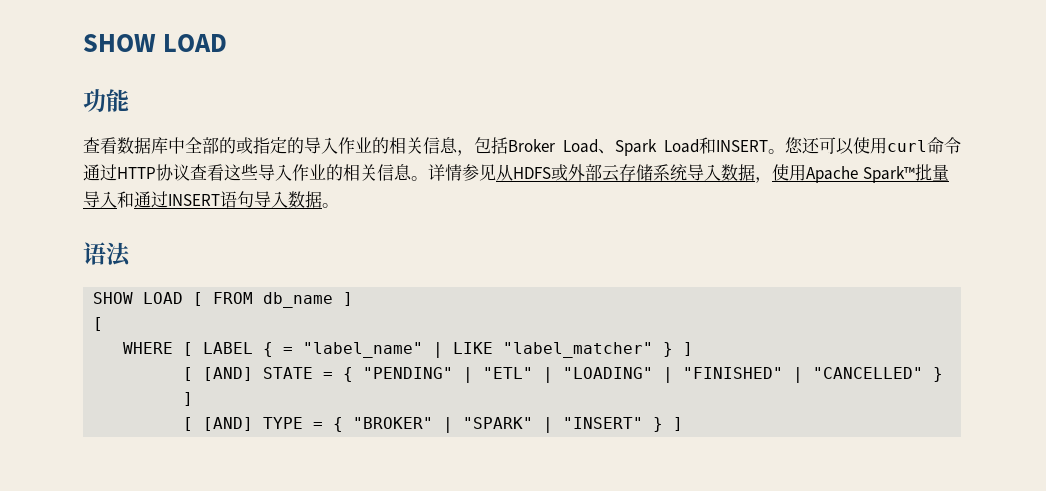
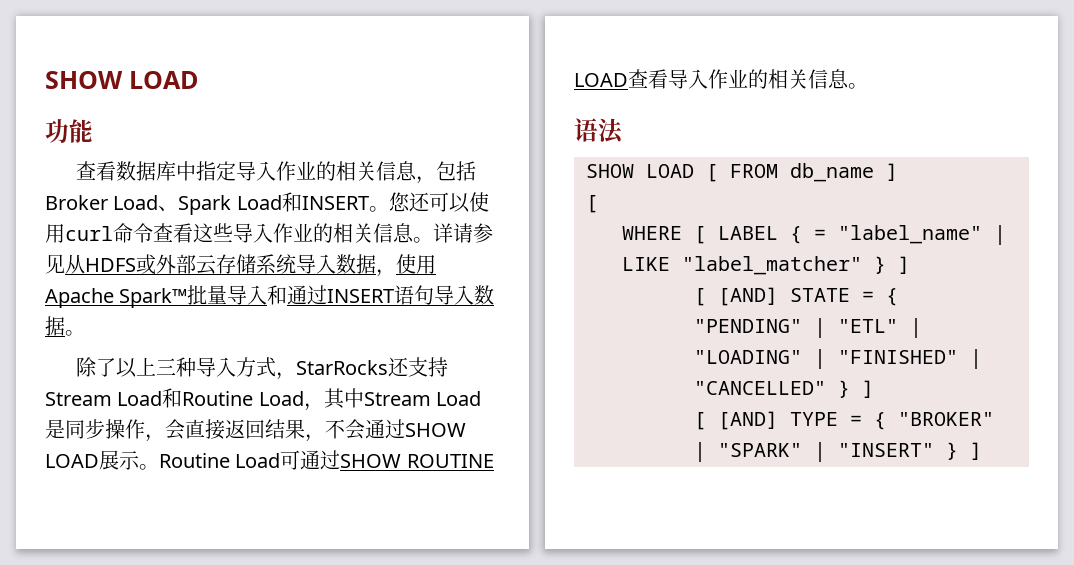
- 查看数据库中全部的或指定的导入作业的相关信息，包括Broker Load、Spark Load和INSERT。
+ 查看数据库中指定导入作业的相关信息，包括Broker Load、Spark Load和INSERT。
- 您还可以使用curl命令通过HTTP协议查看这些导入作业的相关信息。
+ 您还可以使用curl命令查看这些导入作业的相关信息。
- 详情参见从HDFS或外部云存储系统导入数据，使用Apache Spark™批量导入和通过INSERT语句导入数据。
+ 详请参见从HDFS或外部云存储系统导入数据，使用Apache Spark™批量导入和通过INSERT语句导入数据。
+ 除了以上三种导入方式，StarRocks还支持Stream Load和Routine Load，其中Stream Load是同步操作，会直接返回结果，不会通过SHOW LOAD展示。Routine Load可通过SHOW ROUTINE LOAD查看导入作业的相关信息。

